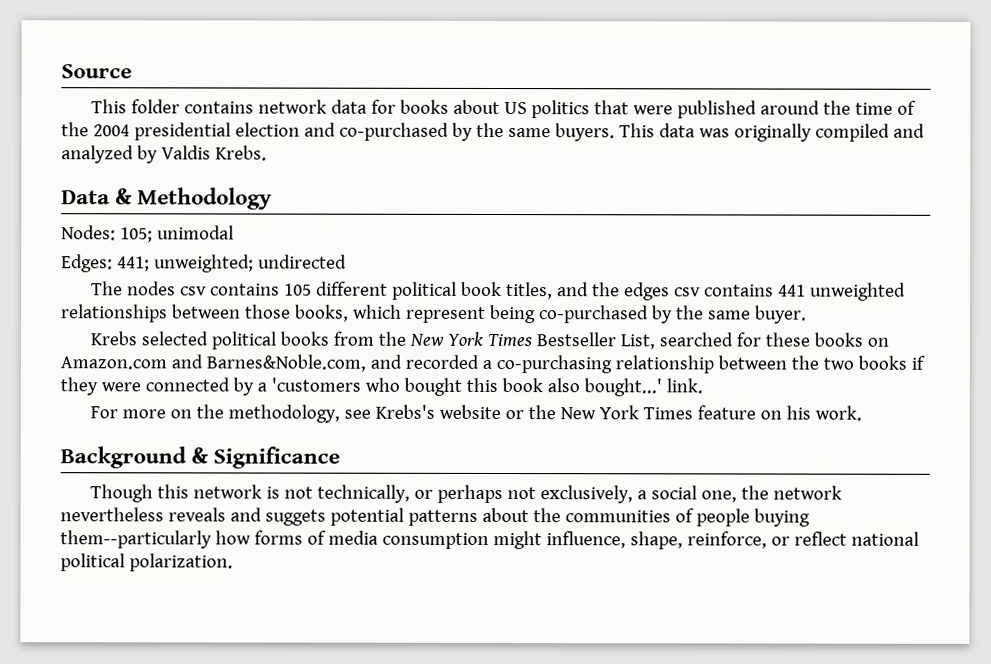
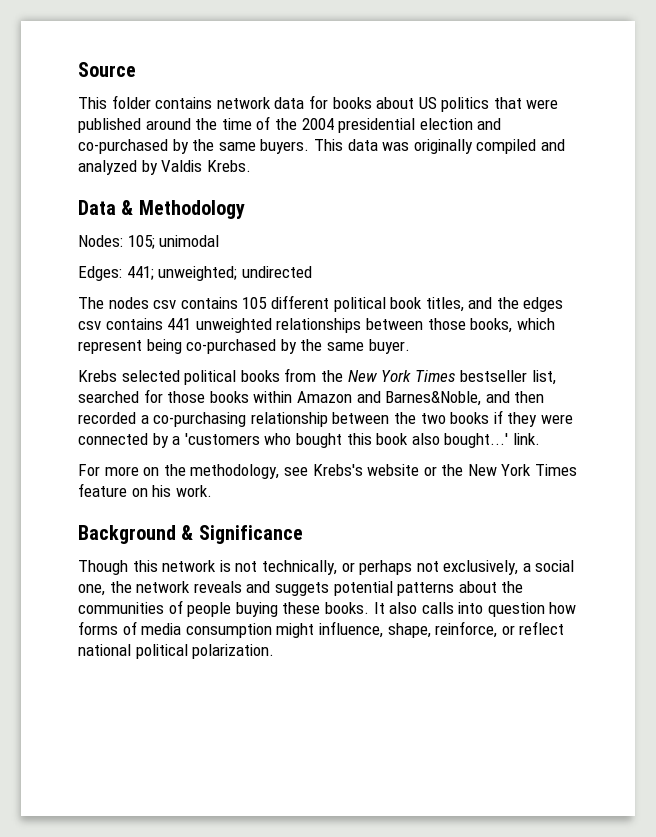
- Krebs selected political books from the New York Times Bestseller List, searched for these books on Amazon.com and Barnes&Noble.com, and recorded a co-purchasing relationship between the two books if they were connected by a 'customers who bought this book also bought...' link.
+ Krebs selected political books from the New York Times bestseller list, searched for those books within Amazon and Barnes&Noble, and then recorded a co-purchasing relationship between the two books if they were connected by a 'customers who bought this book also bought...' link.
- Though this network is not technically, or perhaps not exclusively, a social one, the network nevertheless reveals and suggets potential patterns about the communities of people buying them--particularly how forms of media consumption might influence, shape, reinforce, or reflect national political polarization.
+ Though this network is not technically, or perhaps not exclusively, a social one, the network reveals and suggets potential patterns about the communities of people buying these books. It also calls into question how forms of media consumption might influence, shape, reinforce, or reflect national political polarization.

